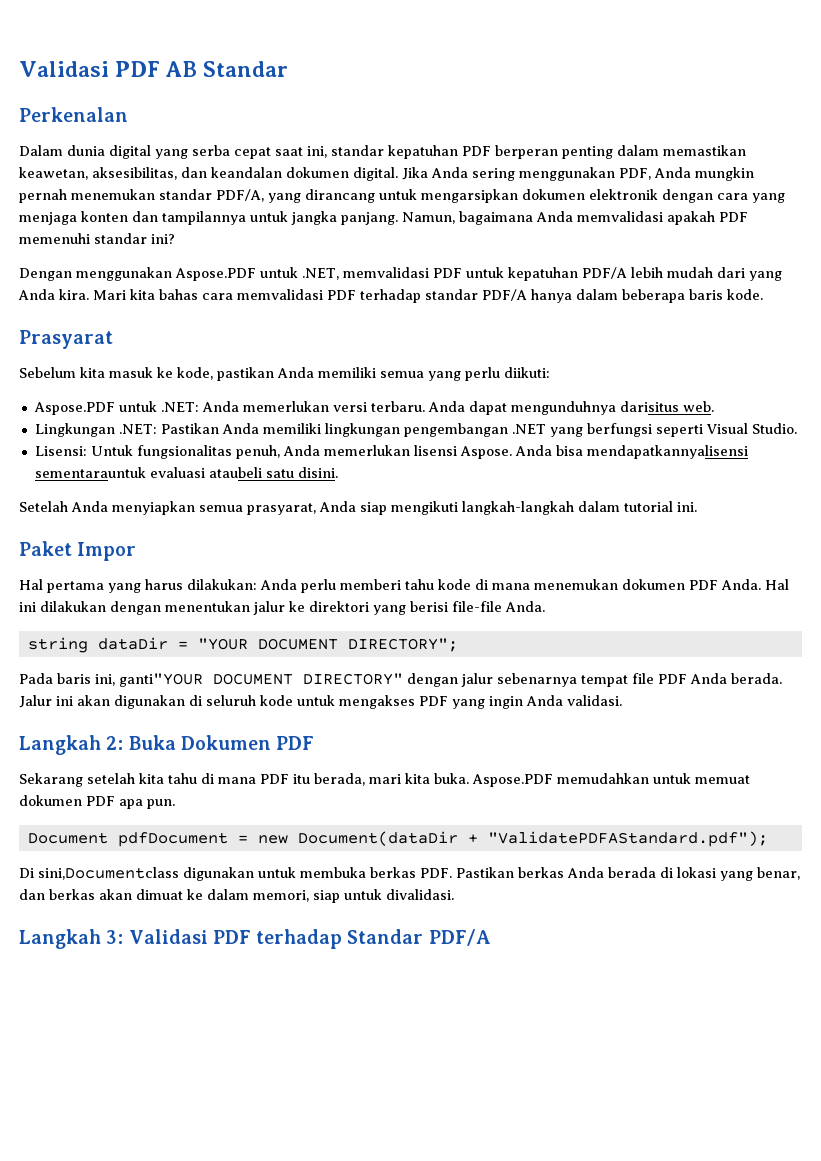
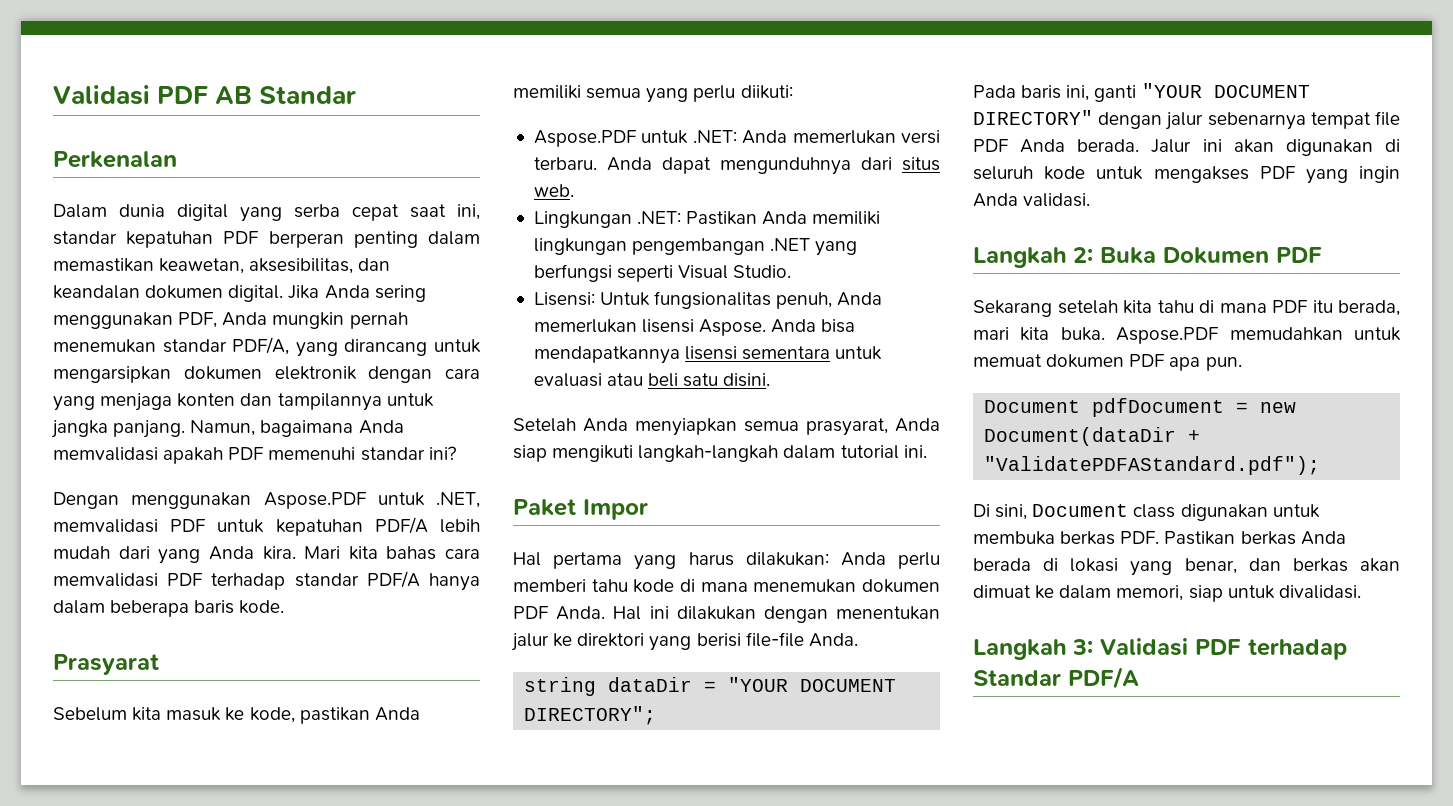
- Anda dapat mengunduhnya darisitus web.
+ Anda dapat mengunduhnya dari situs web.
- Anda bisa mendapatkannyalisensi sementarauntuk evaluasi ataubeli satu disini.
+ Anda bisa mendapatkannya lisensi sementara untuk evaluasi atau beli satu disini.
- Pada baris ini, ganti"YOUR DOCUMENT DIRECTORY" dengan jalur sebenarnya tempat file PDF Anda berada.
+ Pada baris ini, ganti "YOUR DOCUMENT DIRECTORY" dengan jalur sebenarnya tempat file PDF Anda berada.
- Di sini,Documentclass digunakan untuk membuka berkas PDF. Pastikan berkas Anda berada di lokasi yang benar, dan berkas akan dimuat ke dalam memori, siap untuk divalidasi.
+ Di sini, Document class digunakan untuk membuka berkas PDF. Pastikan berkas Anda berada di lokasi yang benar, dan berkas akan dimuat ke dalam memori, siap untuk divalidasi.

